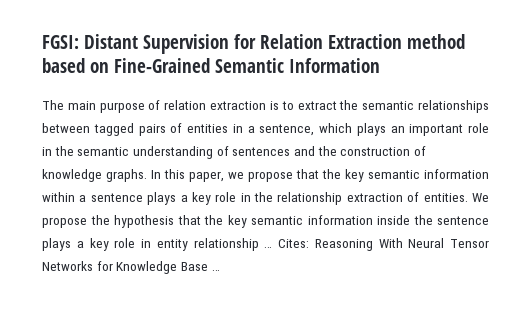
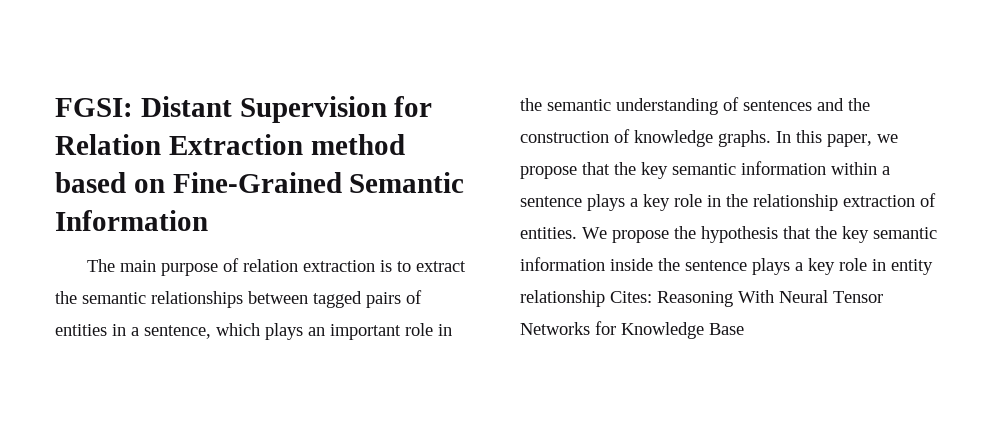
- We propose the hypothesis that the key semantic information inside the sentence plays a key role in entity relationship … Cites: Reasoning With Neural Tensor Networks for Knowledge Base …
+ We propose the hypothesis that the key semantic information inside the sentence plays a key role in entity relationship Cites: Reasoning With Neural Tensor Networks for Knowledge Base

